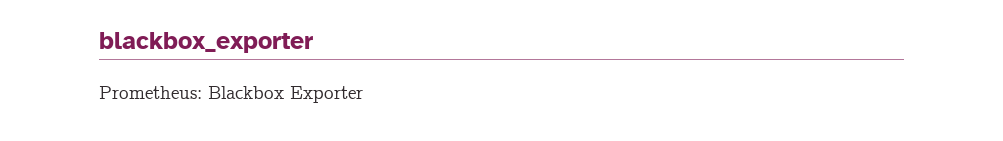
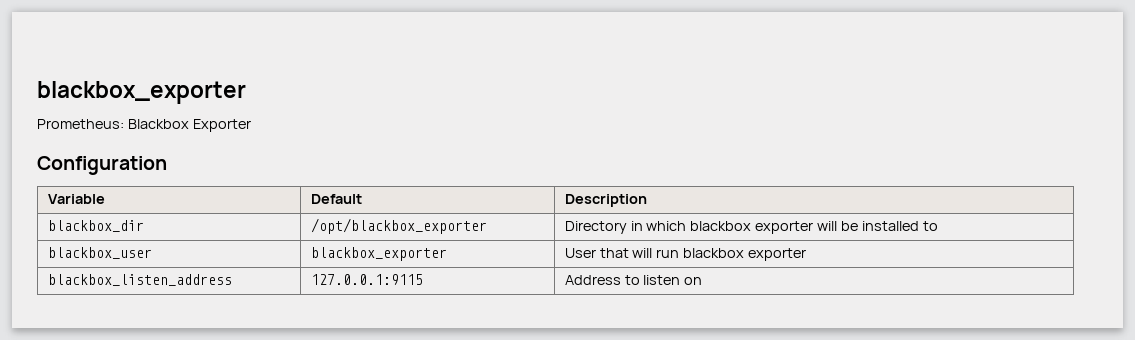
+ Configuration
+ Variable | Default | Description
+ blackbox_dir | /opt/blackbox_exporter | Directory in which blackbox exporter will be installed to
+ blackbox_user | blackbox_exporter | User that will run blackbox exporter
+ blackbox_listen_address | 127.0.0.1:9115 | Address to listen on

